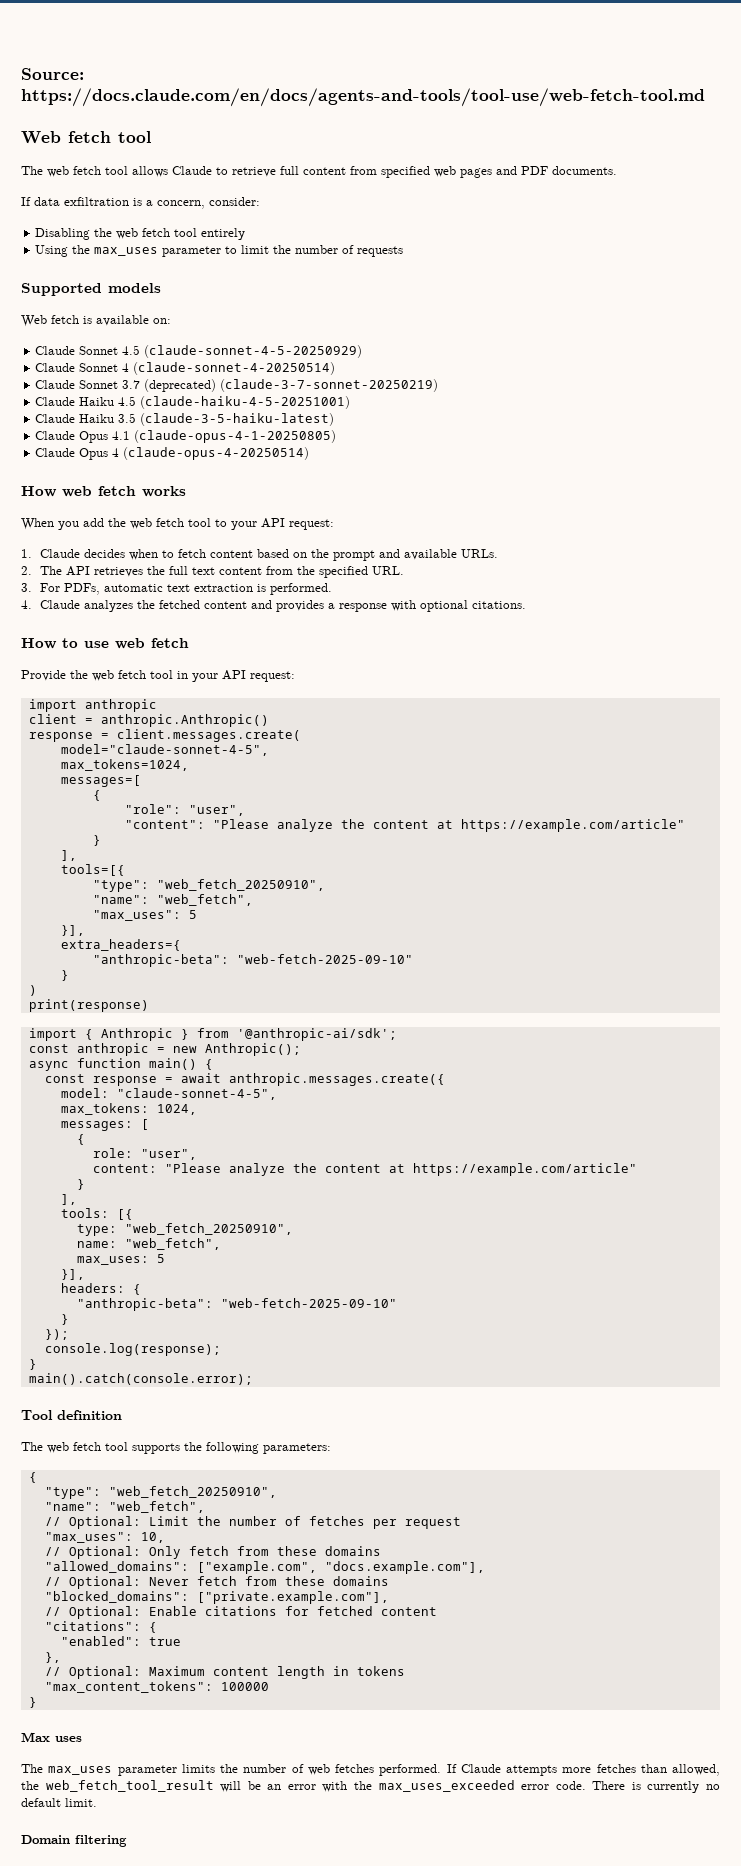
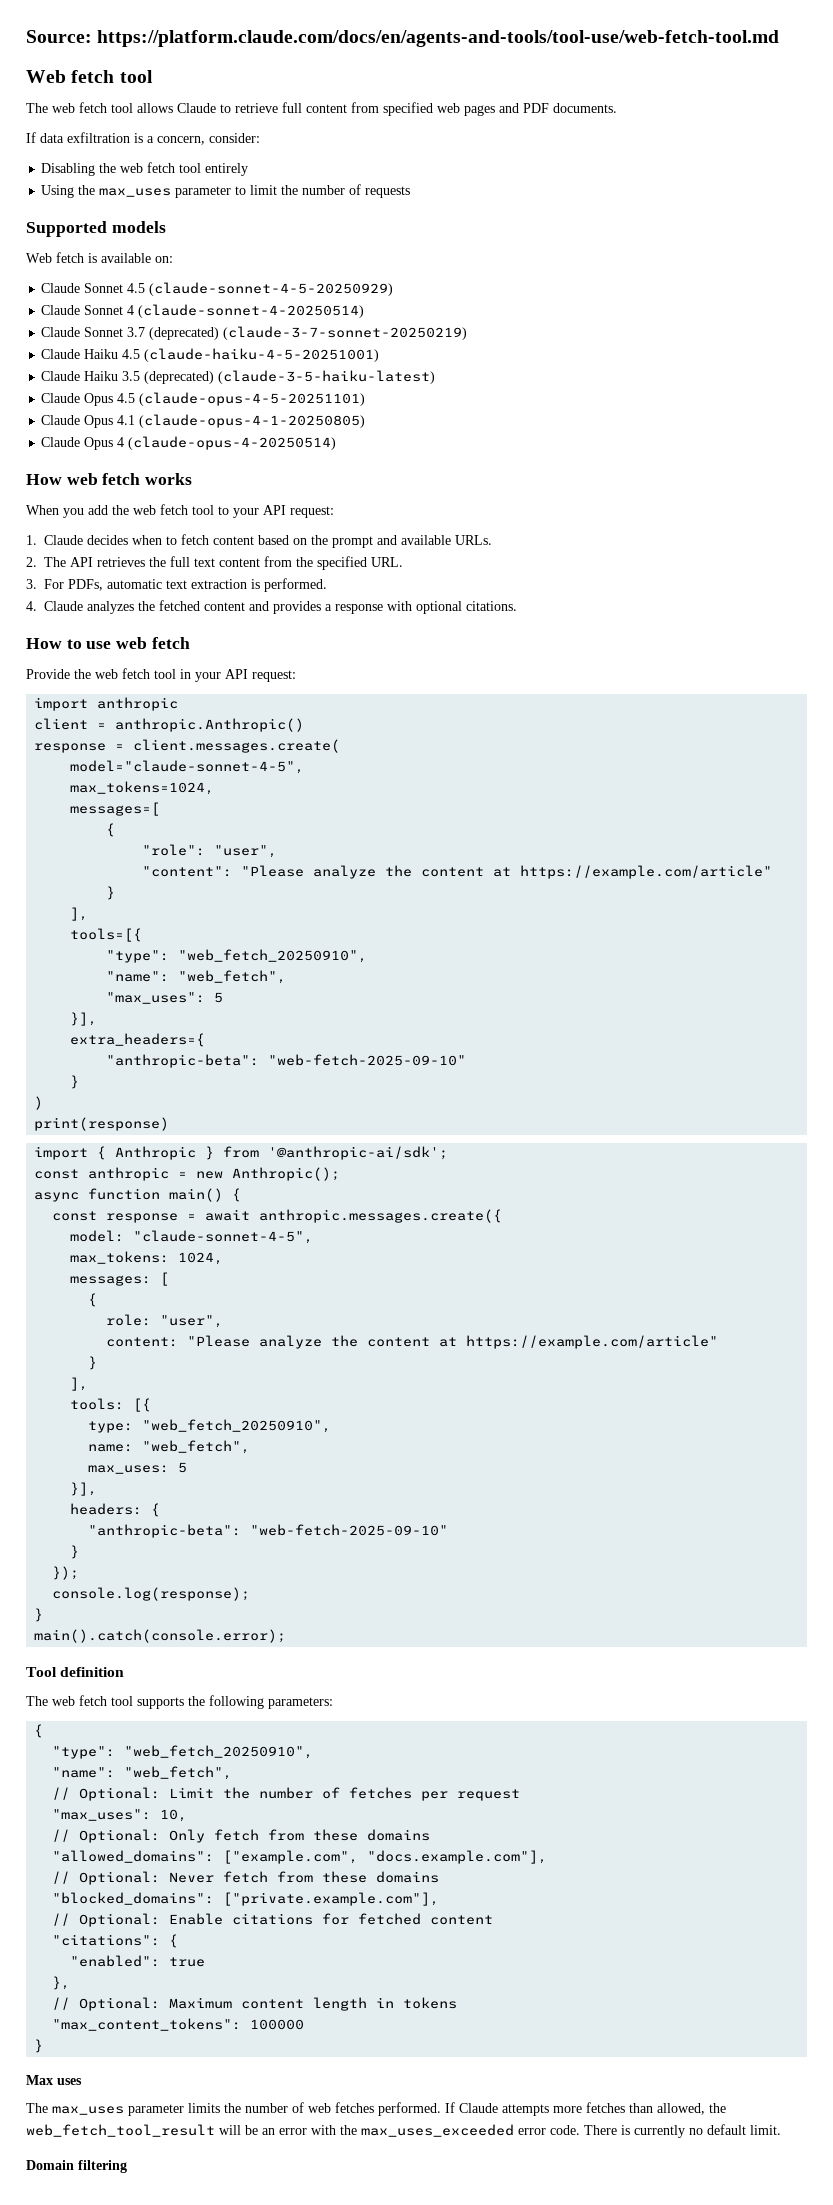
- Source: https://docs.claude.com/en/docs/agents-and-tools/tool-use/web-fetch-tool.md
+ Source: https://platform.claude.com/docs/en/agents-and-tools/tool-use/web-fetch-tool.md
- Claude Haiku 3.5 (claude-3-5-haiku-latest)
+ Claude Haiku 3.5 (deprecated) (claude-3-5-haiku-latest)
+ Claude Opus 4.5 (claude-opus-4-5-20251101)

